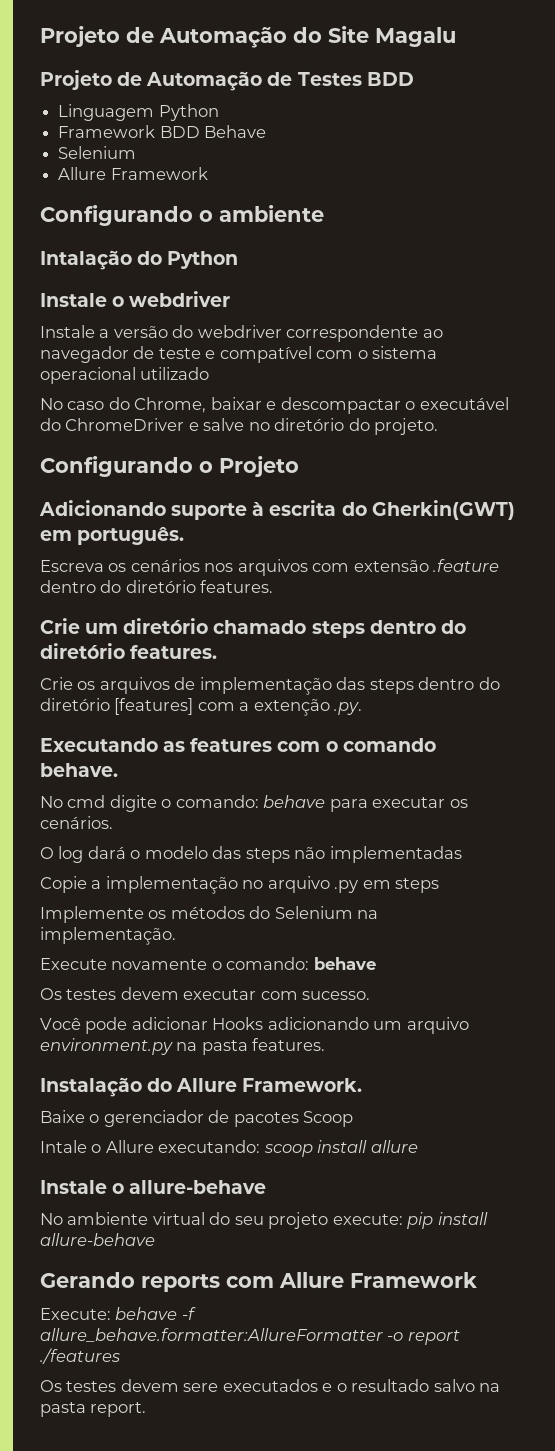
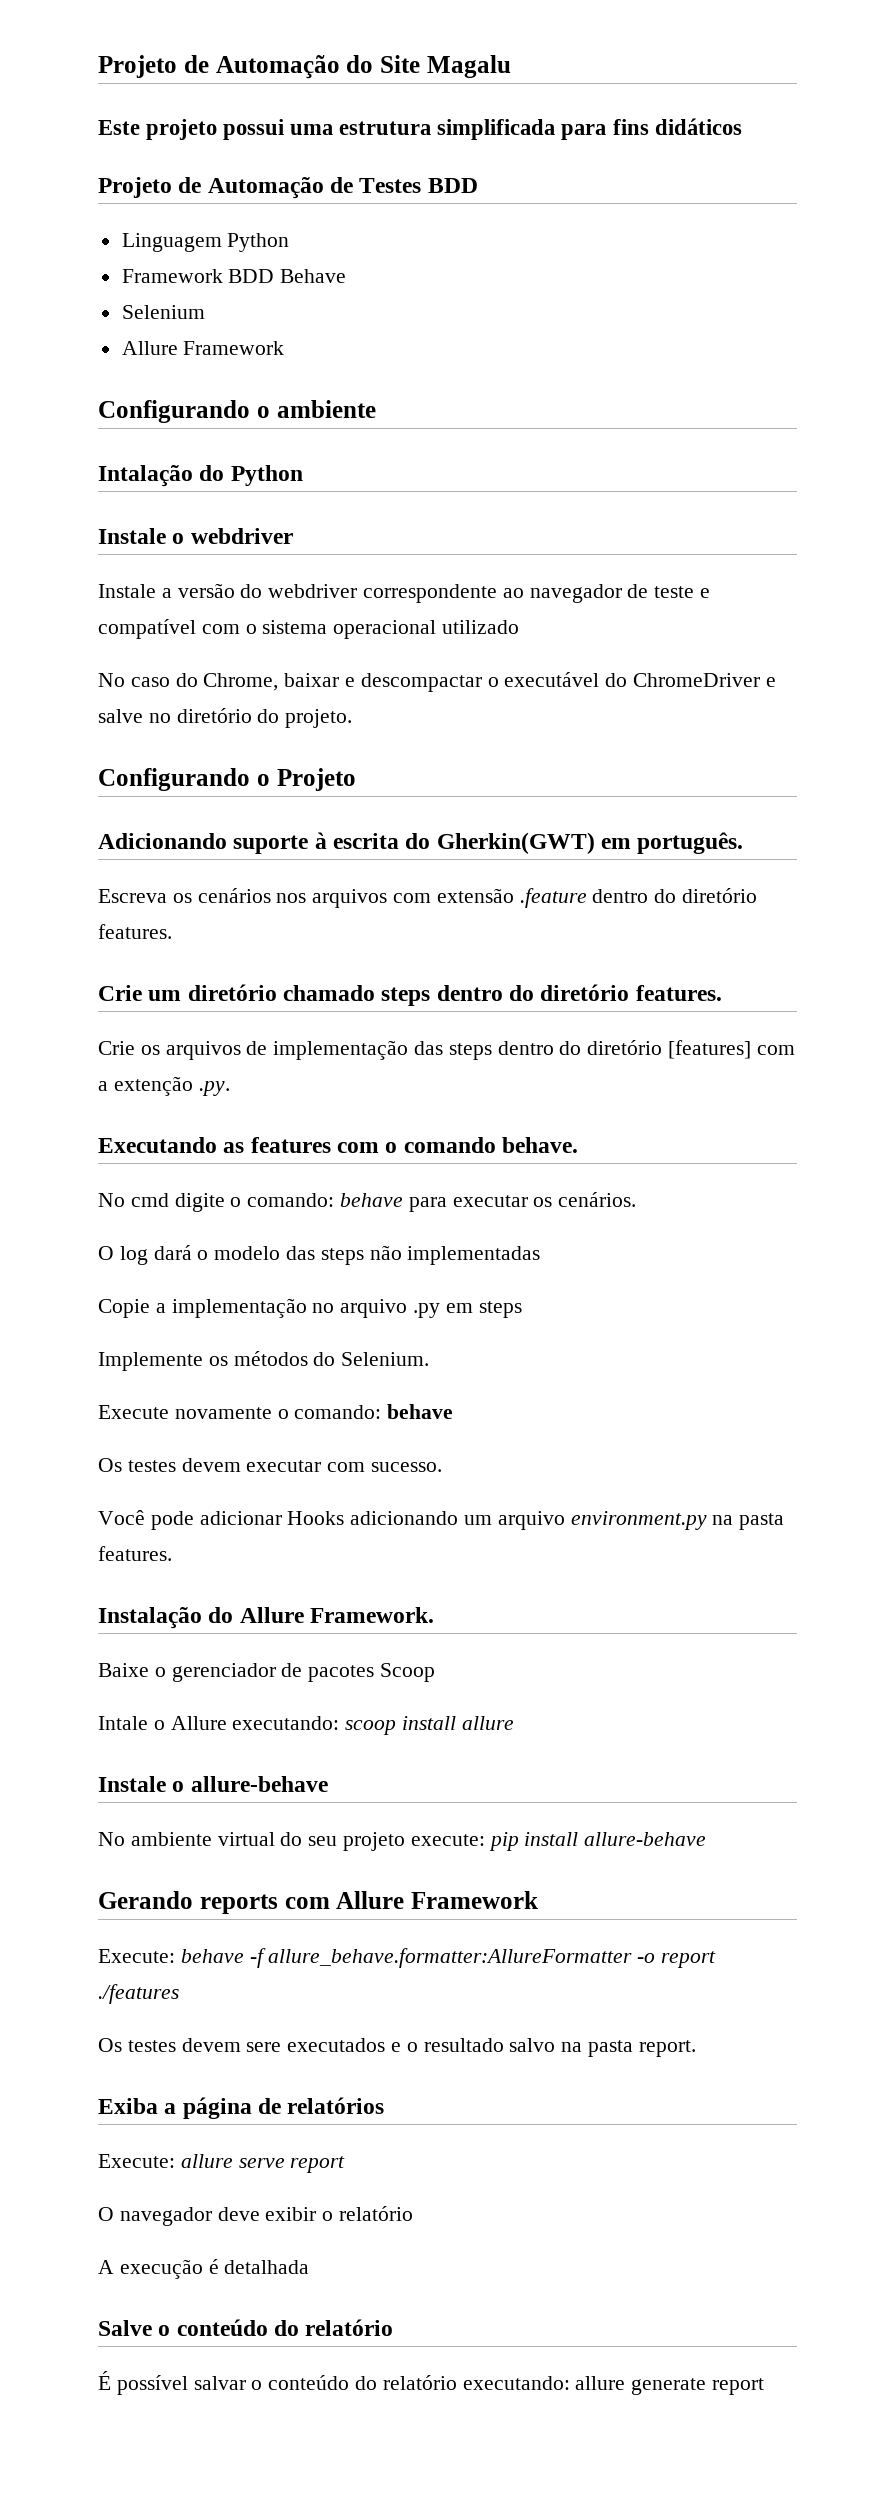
+ Este projeto possui uma estrutura simplificada para fins didáticos
- Implemente os métodos do Selenium na implementação.
+ Implemente os métodos do Selenium.
+ Exiba a página de relatórios
+ Execute: allure serve report
+ O navegador deve exibir o relatório
+ A execução é detalhada
+ Salve o conteúdo do relatório
+ É possível salvar o conteúdo do relatório executando: allure generate report

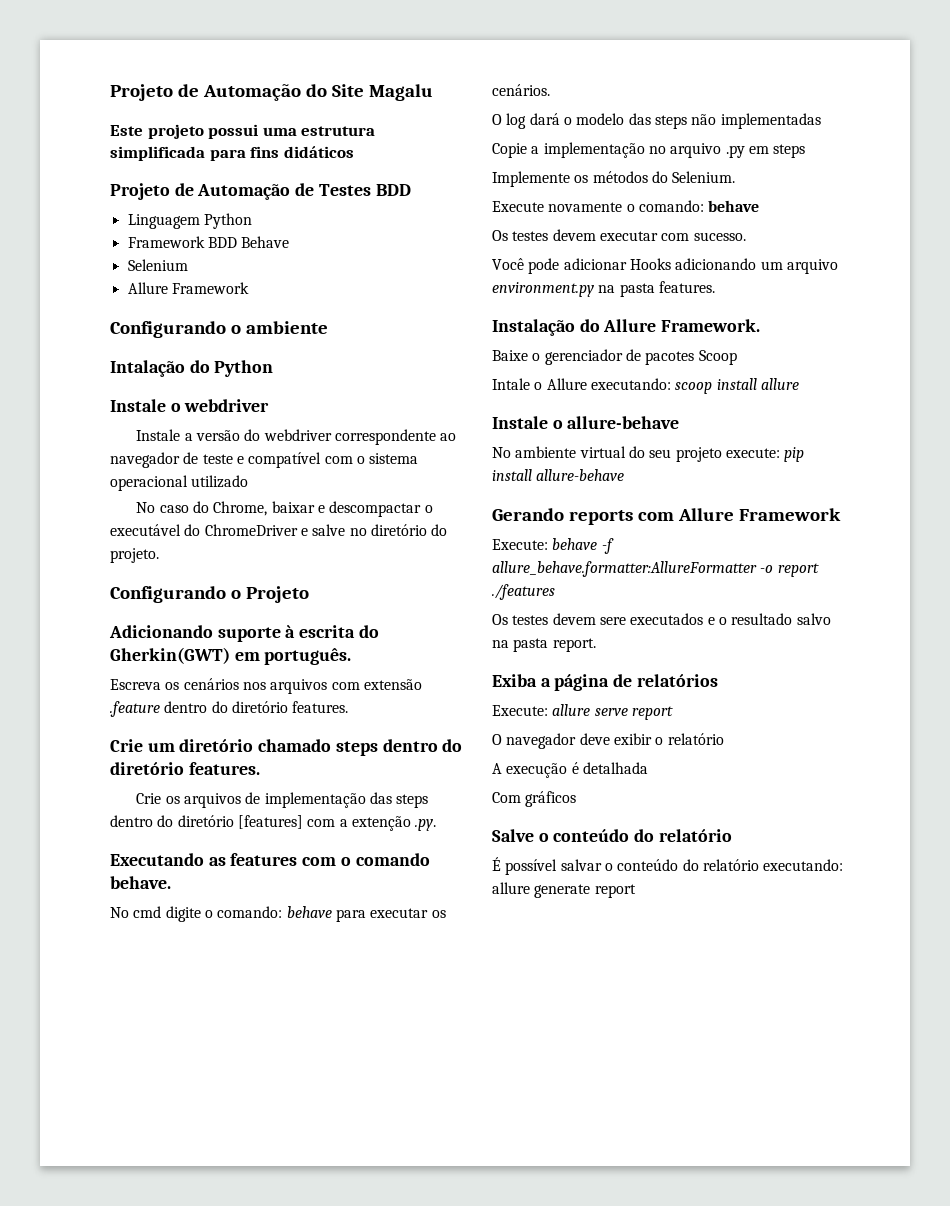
+ Com gráficos

